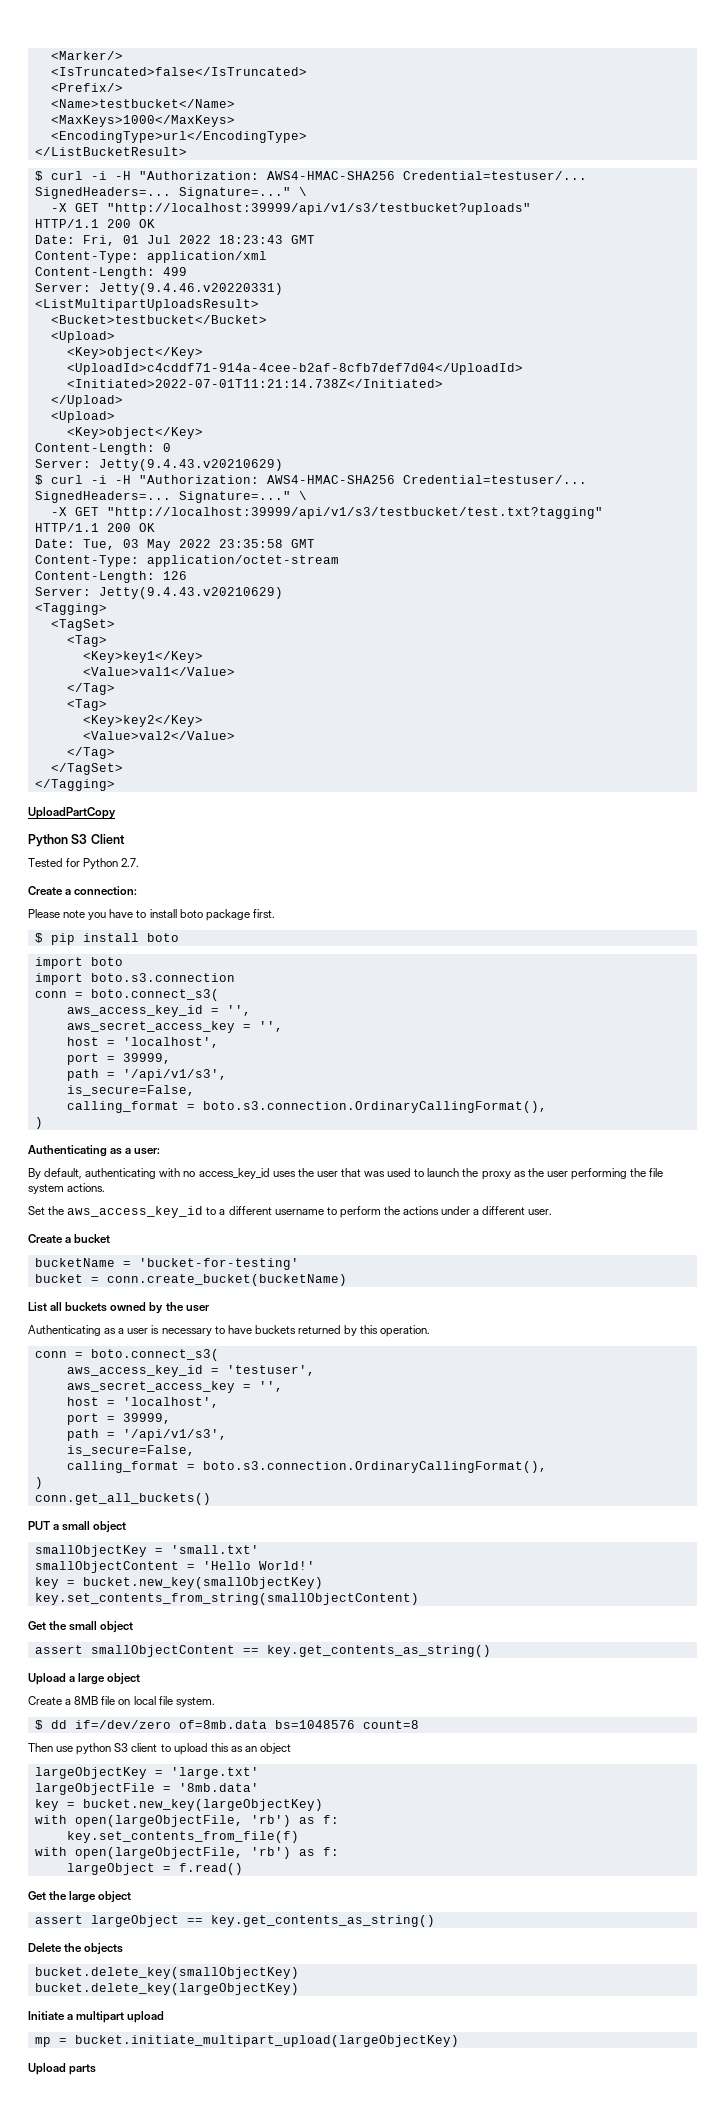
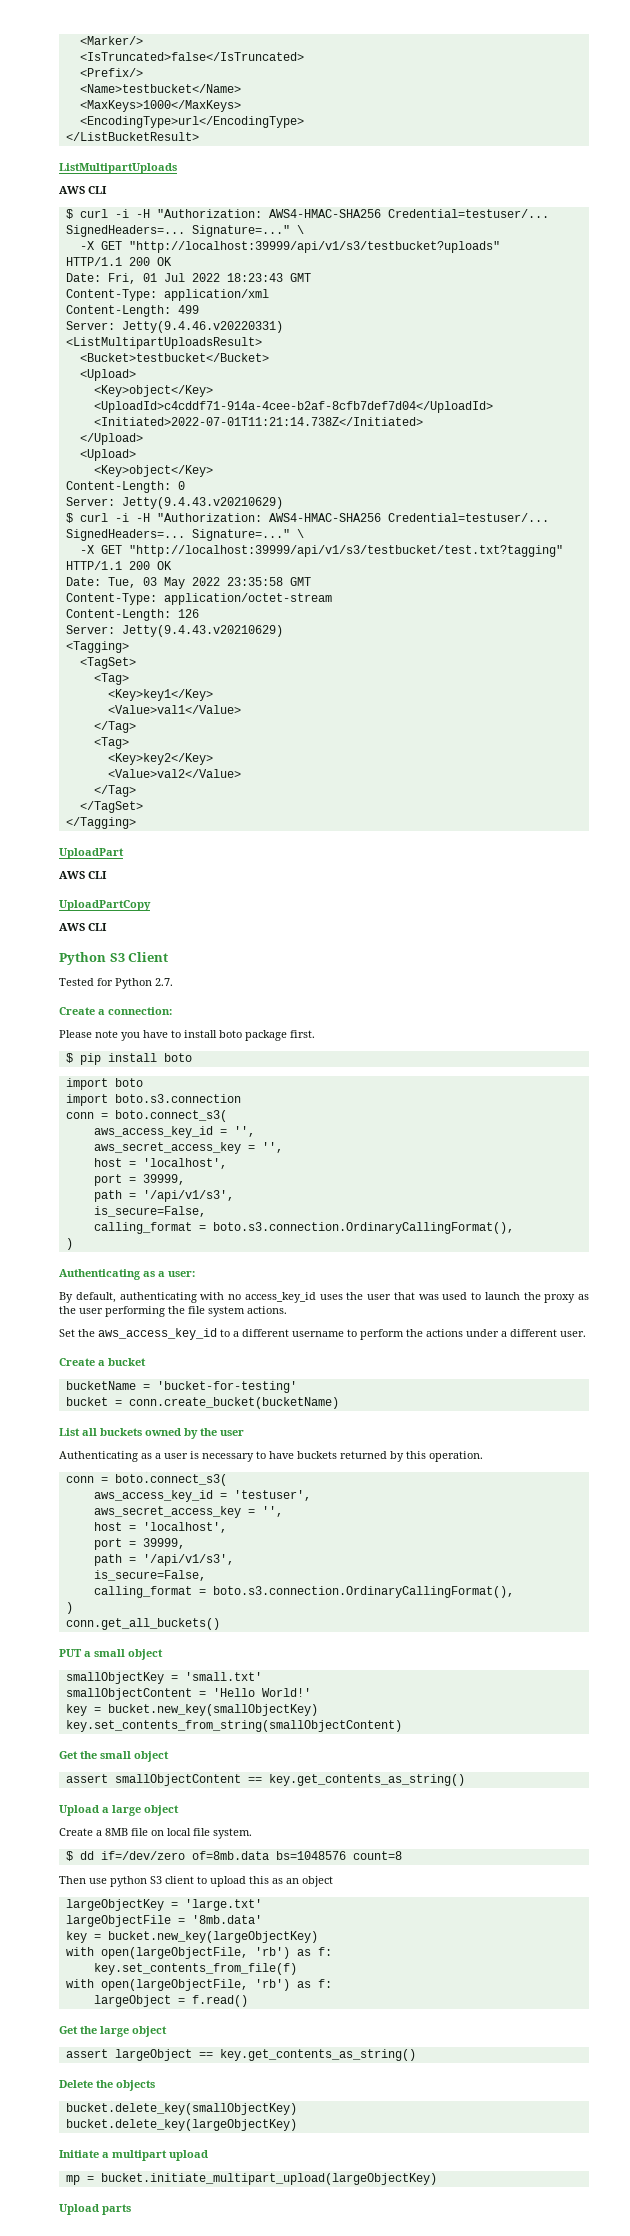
+ ListMultipartUploads
+ AWS CLI
+ UploadPart
+ AWS CLI
  UploadPartCopy
+ AWS CLI

